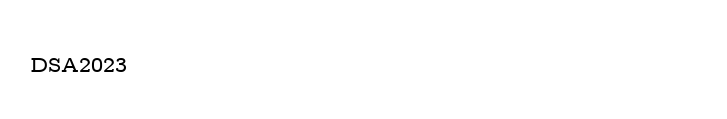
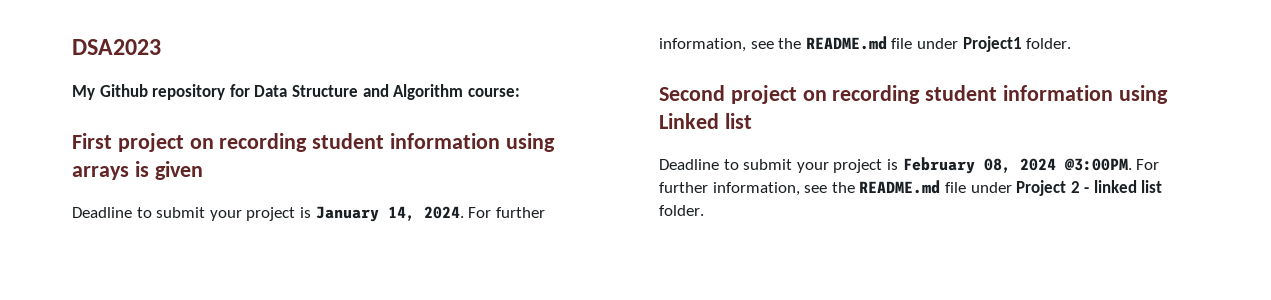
+ My Github repository for Data Structure and Algorithm course:
+ First project on recording student information using arrays is given
+ Deadline to submit your project is January 14, 2024. For further information, see the README.md file under Project1 folder.
+ Second project on recording student information using Linked list
+ Deadline to submit your project is February 08, 2024 @3:00PM. For further information, see the README.md file under Project 2 - linked list folder.

